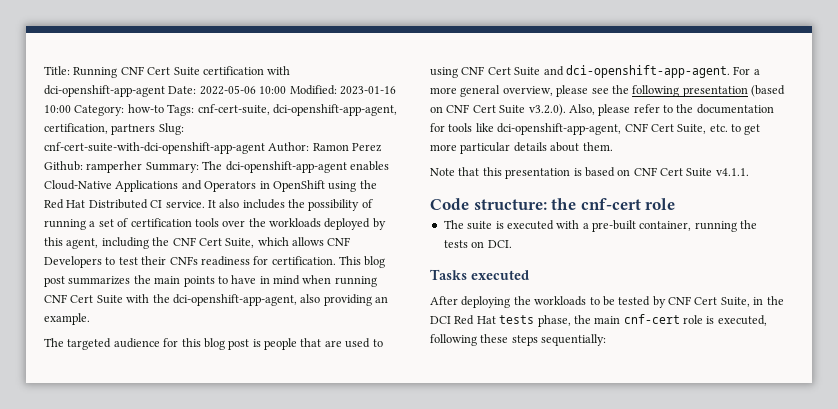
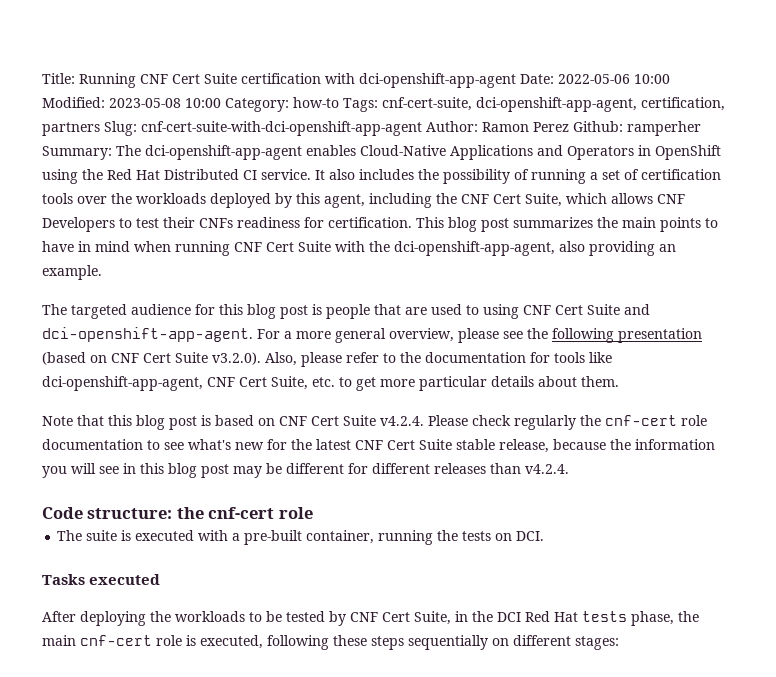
- Title: Running CNF Cert Suite certification with dci-openshift-app-agent Date: 2022-05-06 10:00 Modified: 2023-01-16 10:00 Category: how-to Tags: cnf-cert-suite, dci-openshift-app-agent, certification, partners Slug: cnf-cert-suite-with-dci-openshift-app-agent Author: Ramon Perez Github: ramperher Summary: The dci-openshift-app-agent enables Cloud-Native Applications and Operators in OpenShift using the Red Hat Distributed CI service.
+ Title: Running CNF Cert Suite certification with dci-openshift-app-agent Date: 2022-05-06 10:00 Modified: 2023-05-08 10:00 Category: how-to Tags: cnf-cert-suite, dci-openshift-app-agent, certification, partners Slug: cnf-cert-suite-with-dci-openshift-app-agent Author: Ramon Perez Github: ramperher Summary: The dci-openshift-app-agent enables Cloud-Native Applications and Operators in OpenShift using the Red Hat Distributed CI service.
- Note that this presentation is based on CNF Cert Suite v4.1.1.
+ Note that this blog post is based on CNF Cert Suite v4.2.4. Please check regularly the cnf-cert role documentation to see what's new for the latest CNF Cert Suite stable release, because the information you will see in this blog post may be different for different releases than v4.2.4.
- After deploying the workloads to be tested by CNF Cert Suite, in the DCI Red Hat tests phase, the main cnf-cert role is executed, following these steps sequentially:
+ After deploying the workloads to be tested by CNF Cert Suite, in the DCI Red Hat tests phase, the main cnf-cert role is executed, following these steps sequentially on different stages:

